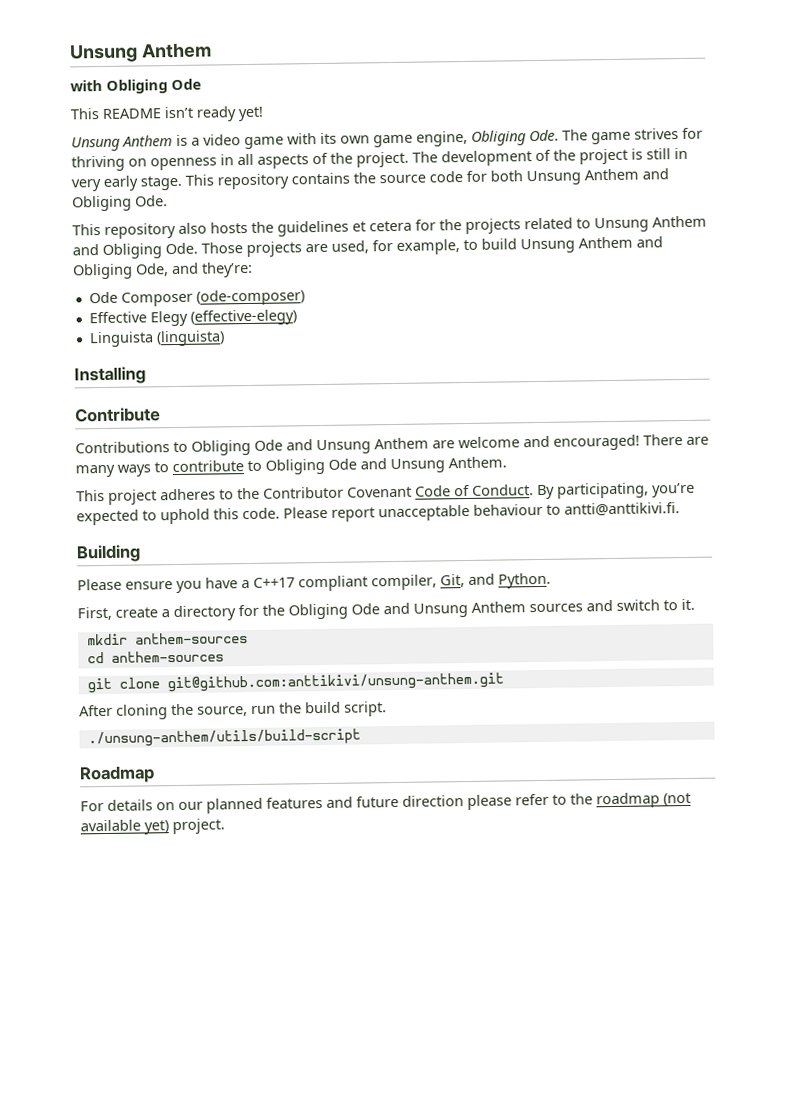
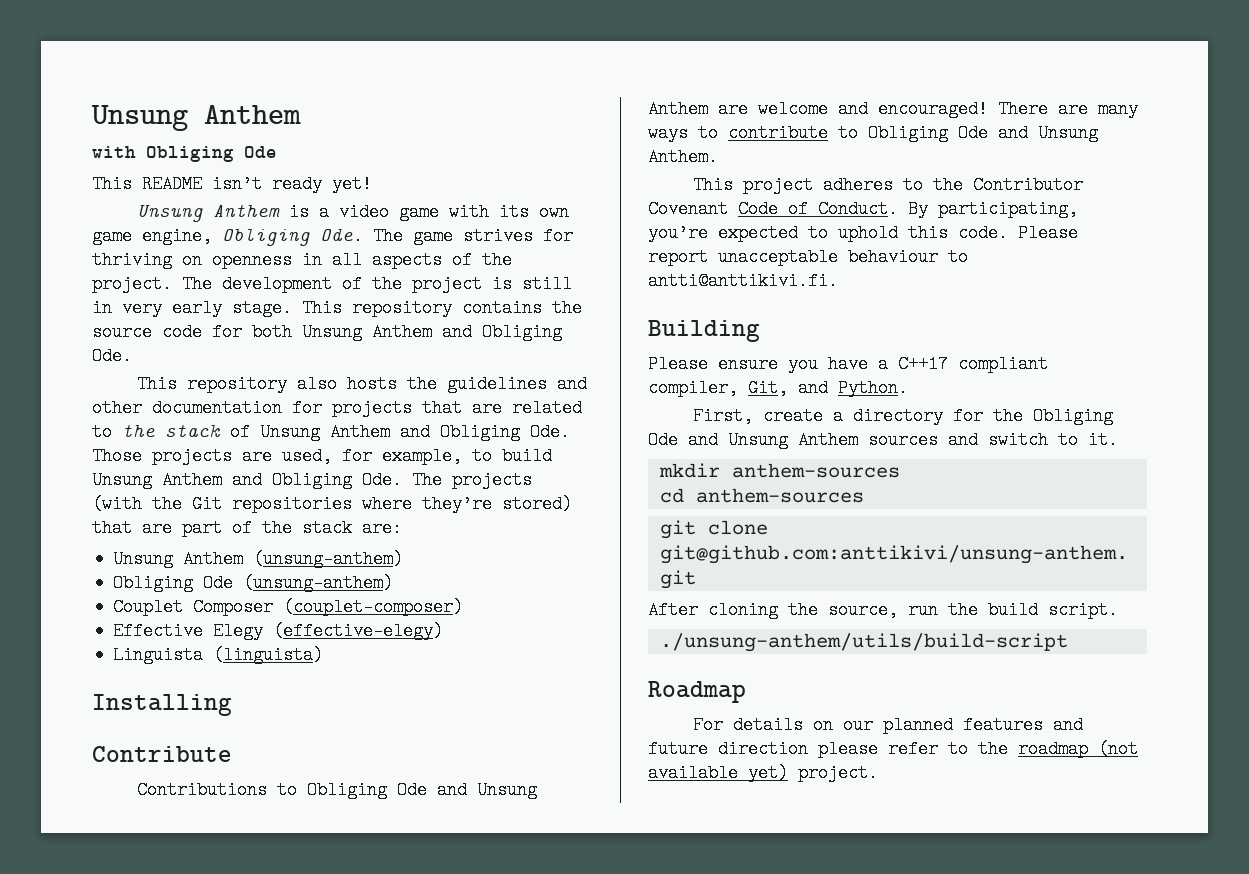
- This repository also hosts the guidelines et cetera for the projects related to Unsung Anthem and Obliging Ode. Those projects are used, for example, to build Unsung Anthem and Obliging Ode, and they’re:
- Ode Composer (ode-composer)
+ This repository also hosts the guidelines and other documentation for projects that are related to the stack of Unsung Anthem and Obliging Ode. Those projects are used, for example, to build Unsung Anthem and Obliging Ode. The projects (with the Git repositories where they’re stored) that are part of the stack are:
+ Unsung Anthem (unsung-anthem)
+ Obliging Ode (unsung-anthem)
+ Couplet Composer (couplet-composer)

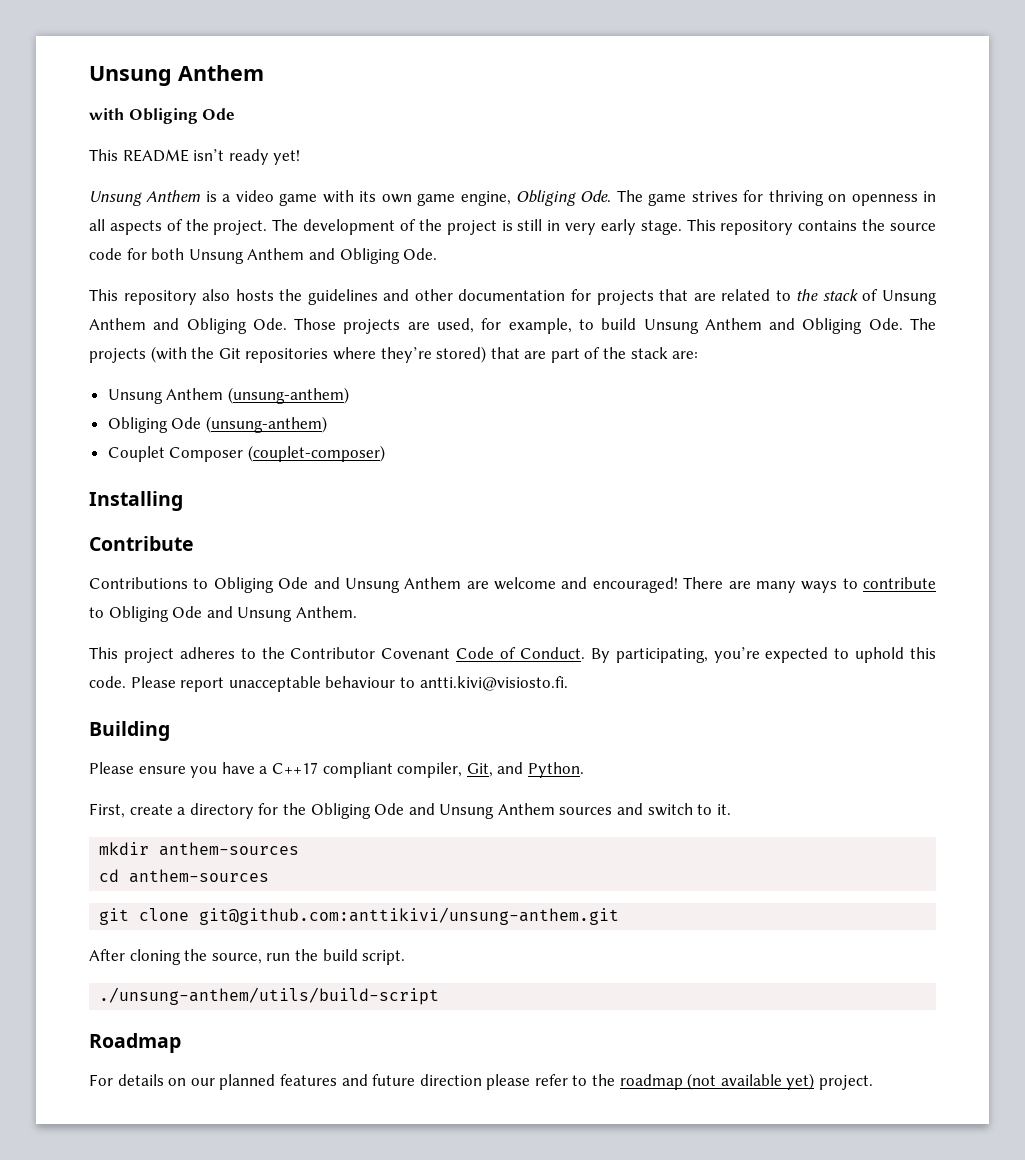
- Effective Elegy (effective-elegy)
- Linguista (linguista)
- Please report unacceptable behaviour to antti@anttikivi.fi.
+ Please report unacceptable behaviour to antti.kivi@visiosto.fi.

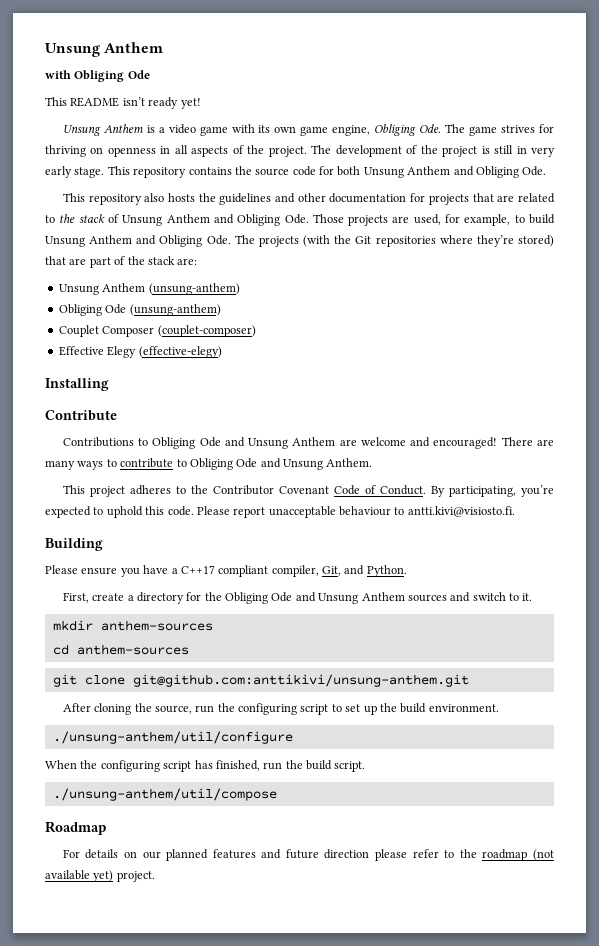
+ Effective Elegy (effective-elegy)
- After cloning the source, run the build script.
+ After cloning the source, run the configuring script to set up the build environment.
+ ./unsung-anthem/util/configure
+ When the configuring script has finished, run the build script.
- ./unsung-anthem/utils/build-script
+ ./unsung-anthem/util/compose

